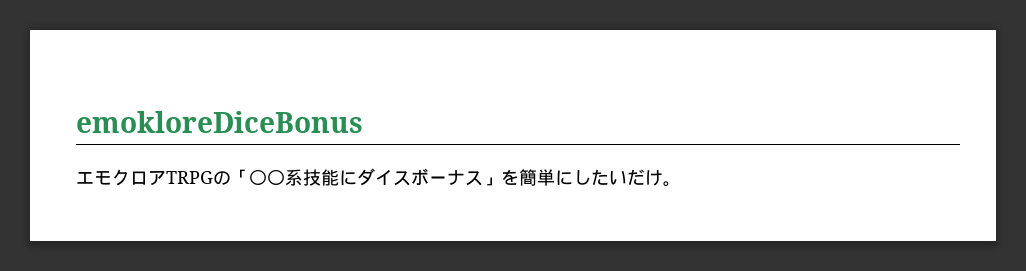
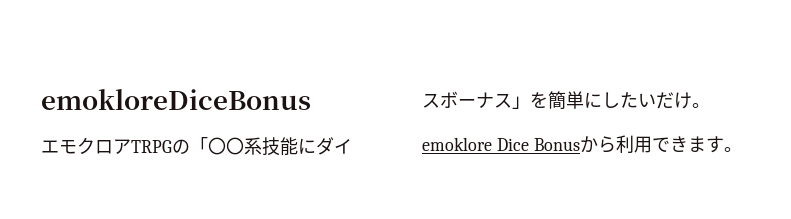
+ emoklore Dice Bonusから利用できます。

